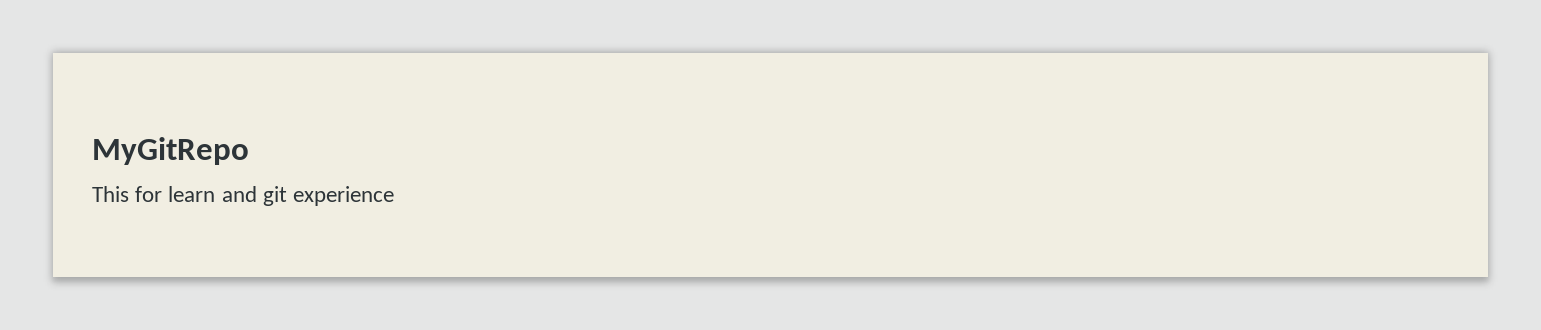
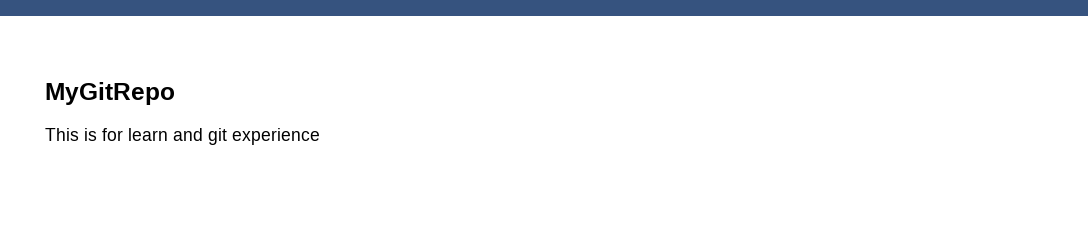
- This for learn and git experience
+ This is for learn and git experience

